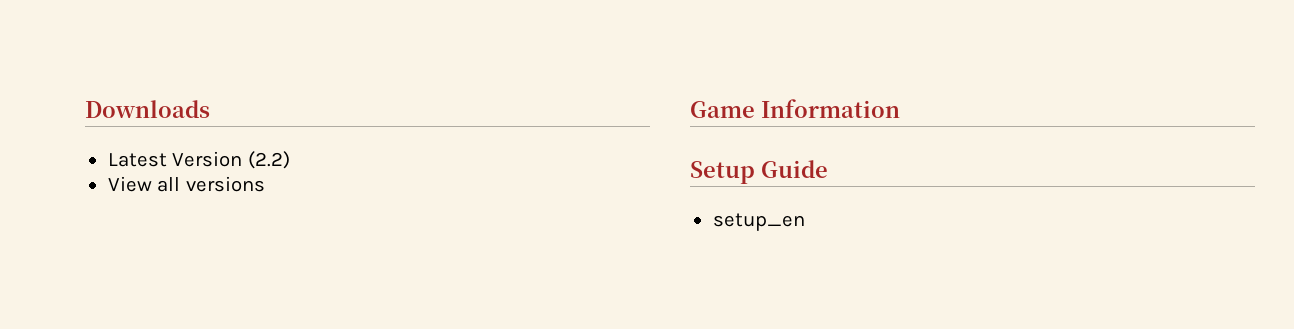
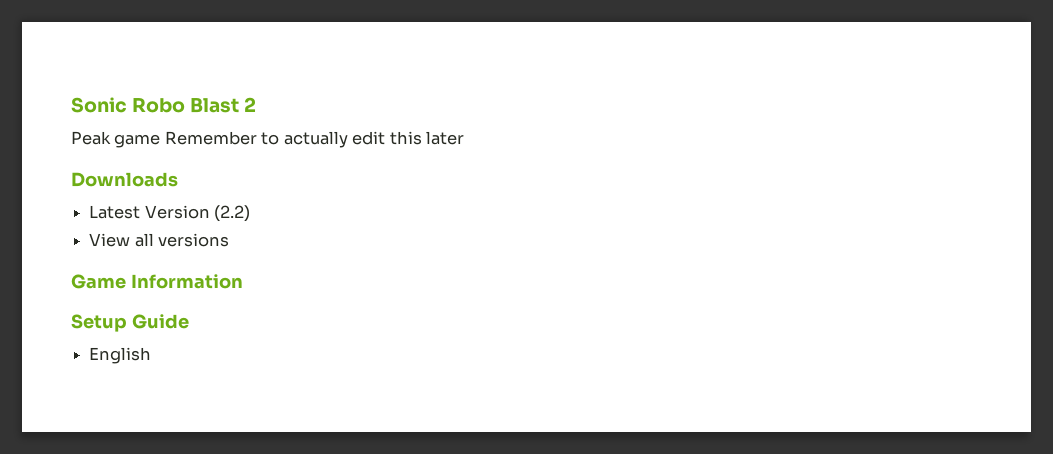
+ Sonic Robo Blast 2
+ Peak game Remember to actually edit this later
- setup_en
+ English

